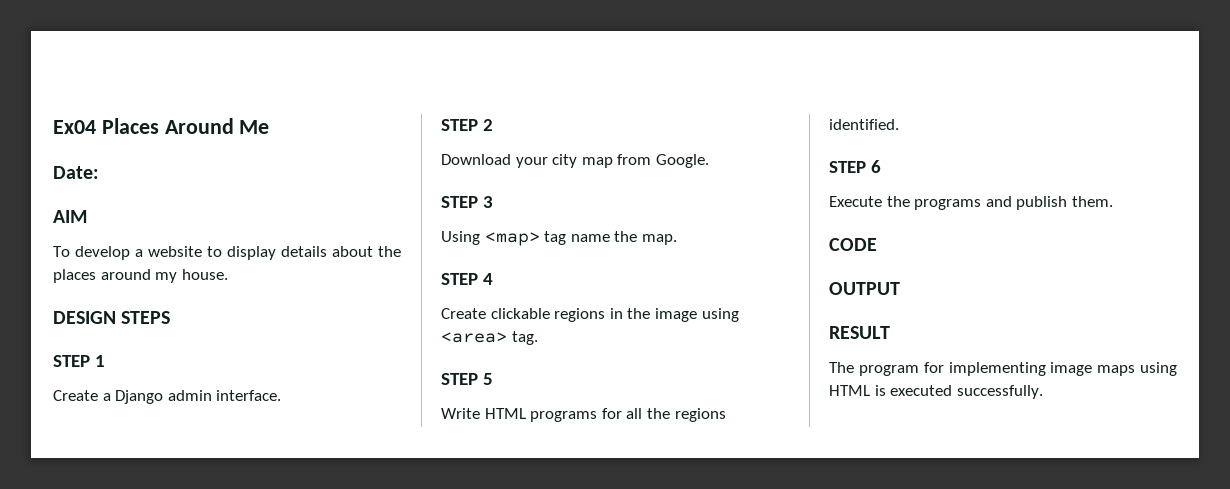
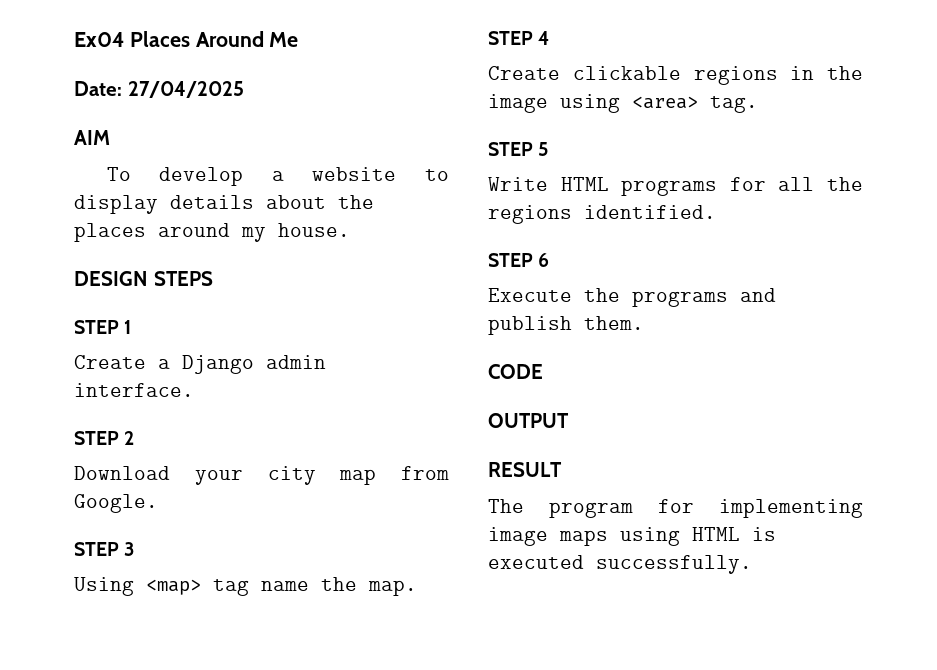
- Date:
+ Date: 27/04/2025

